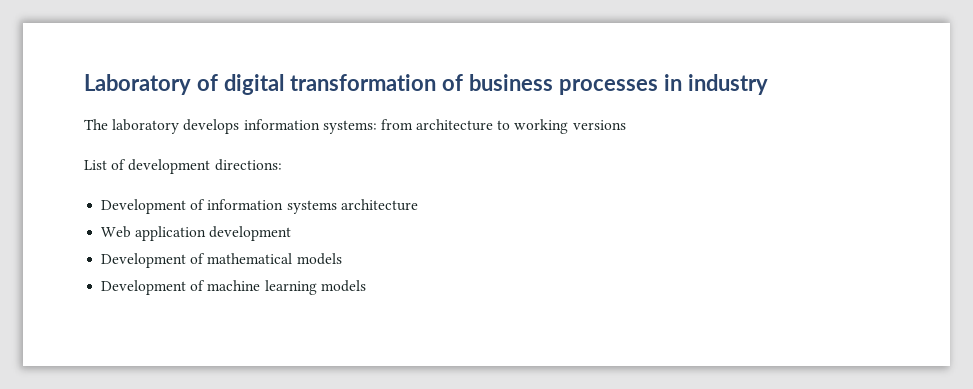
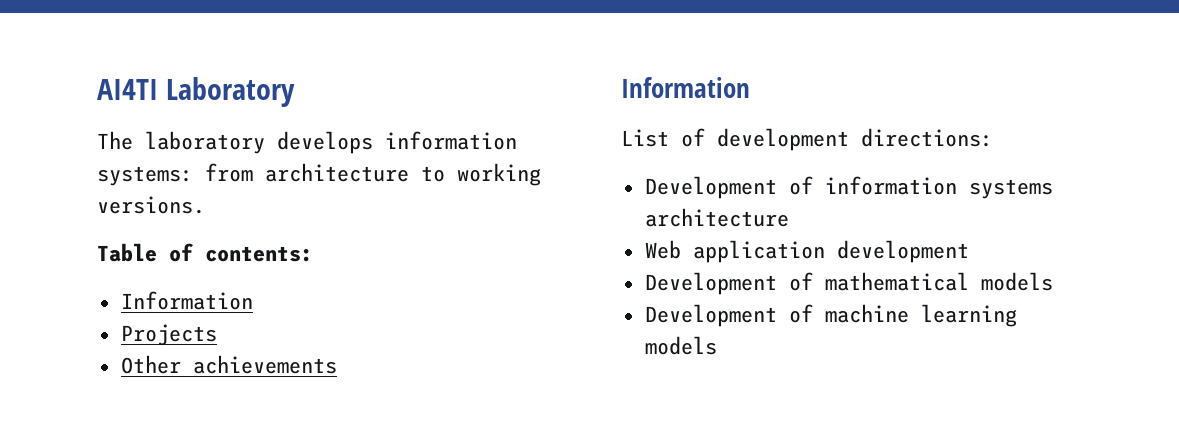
- Laboratory of digital transformation of business processes in industry
+ AI4TI Laboratory
- The laboratory develops information systems: from architecture to working versions
+ The laboratory develops information systems: from architecture to working versions.
+ Table of contents:
+ Information
+ Projects
+ Other achievements
+ Information

